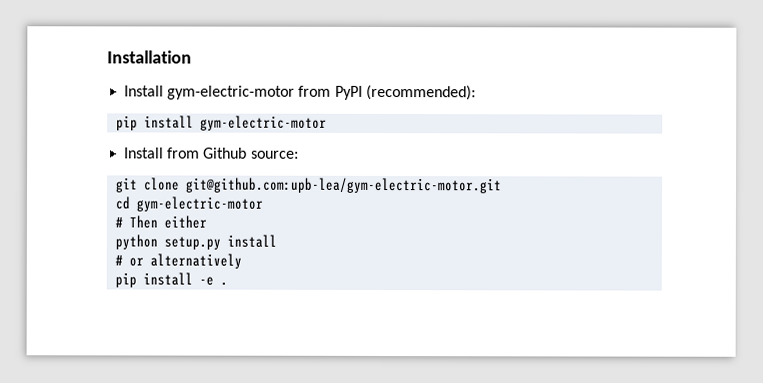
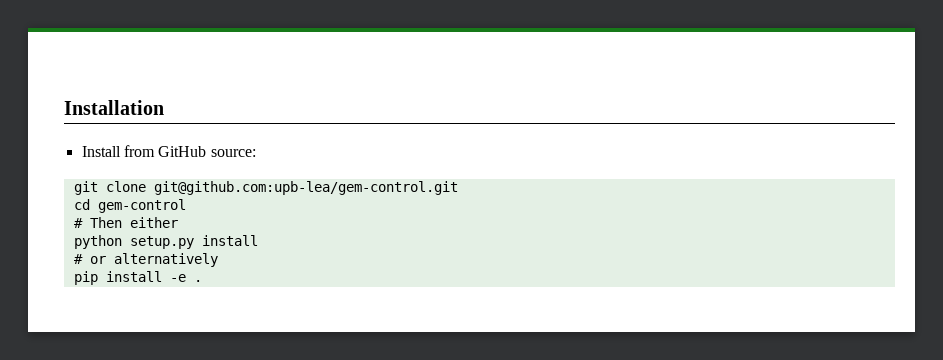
- Install gym-electric-motor from PyPI (recommended):
- pip install gym-electric-motor
- Install from Github source:
+ Install from GitHub source:
- git clone git@github.com:upb-lea/gym-electric-motor.git
+ git clone git@github.com:upb-lea/gem-control.git
- cd gym-electric-motor
+ cd gem-control

